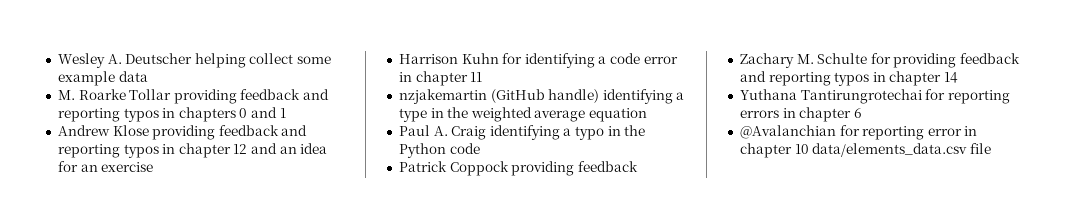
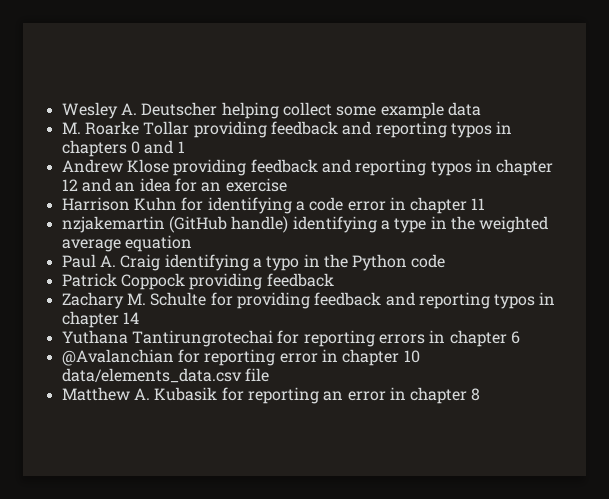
+ Matthew A. Kubasik for reporting an error in chapter 8

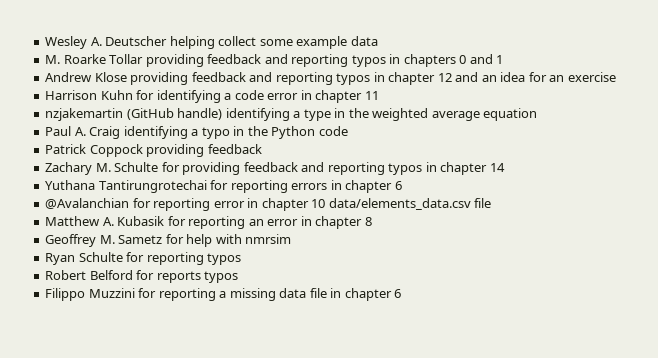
+ Geoffrey M. Sametz for help with nmrsim
+ Ryan Schulte for reporting typos
+ Robert Belford for reports typos
+ Filippo Muzzini for reporting a missing data file in chapter 6

